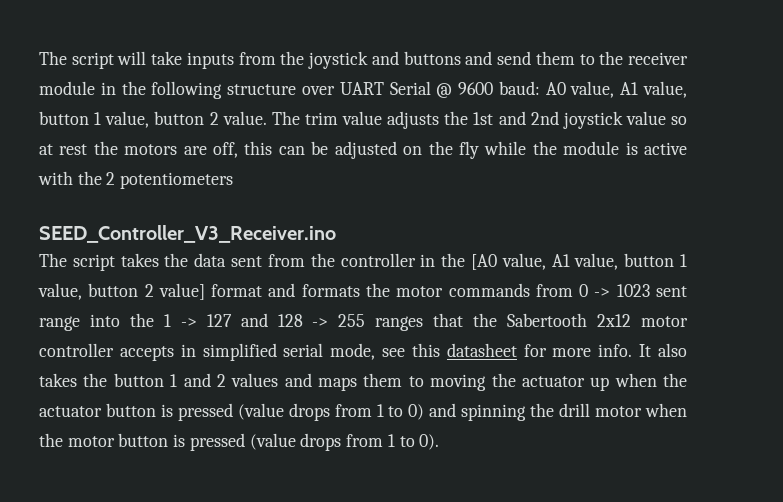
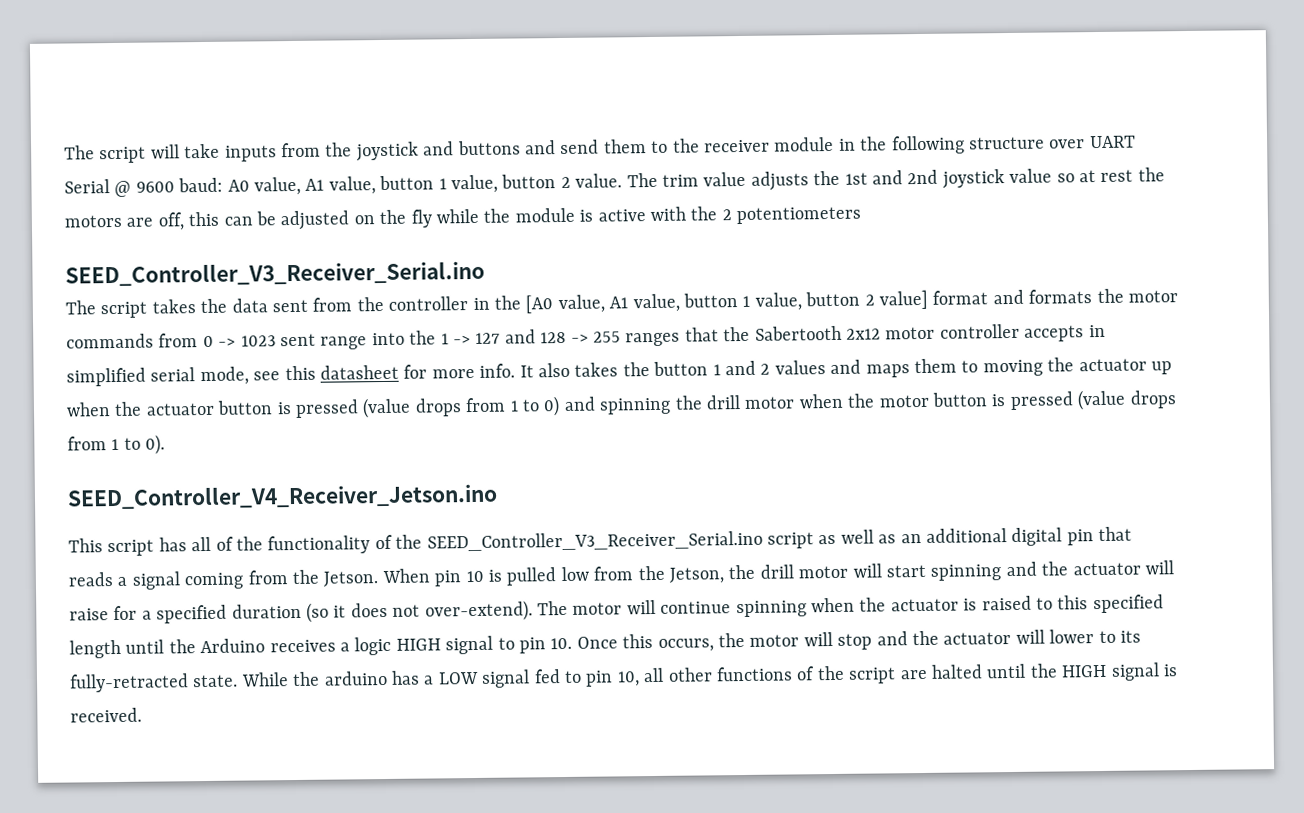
  The trim value adjusts the 1st and 2nd joystick value so at rest the motors are off, this can be adjusted on the fly while the module is active with the 2 potentiometers
- SEED_Controller_V3_Receiver.ino
+ SEED_Controller_V3_Receiver_Serial.ino
+ SEED_Controller_V4_Receiver_Jetson.ino
+ This script has all of the functionality of the SEED_Controller_V3_Receiver_Serial.ino script as well as an additional digital pin that reads a signal coming from the Jetson. When pin 10 is pulled low from the Jetson, the drill motor will start spinning and the actuator will raise for a specified duration (so it does not over-extend). The motor will continue spinning when the actuator is raised to this specified length until the Arduino receives a logic HIGH signal to pin 10. Once this occurs, the motor will stop and the actuator will lower to its fully-retracted state. While the arduino has a LOW signal fed to pin 10, all other functions of the script are halted until the HIGH signal is received.

